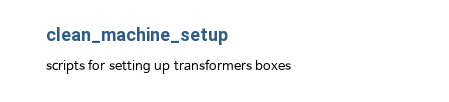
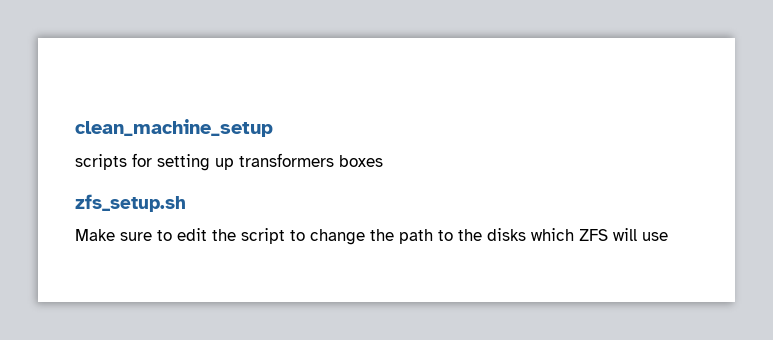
+ zfs_setup.sh
+ Make sure to edit the script to change the path to the disks which ZFS will use

